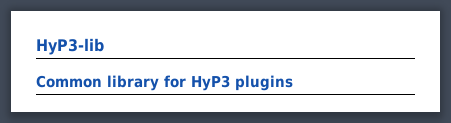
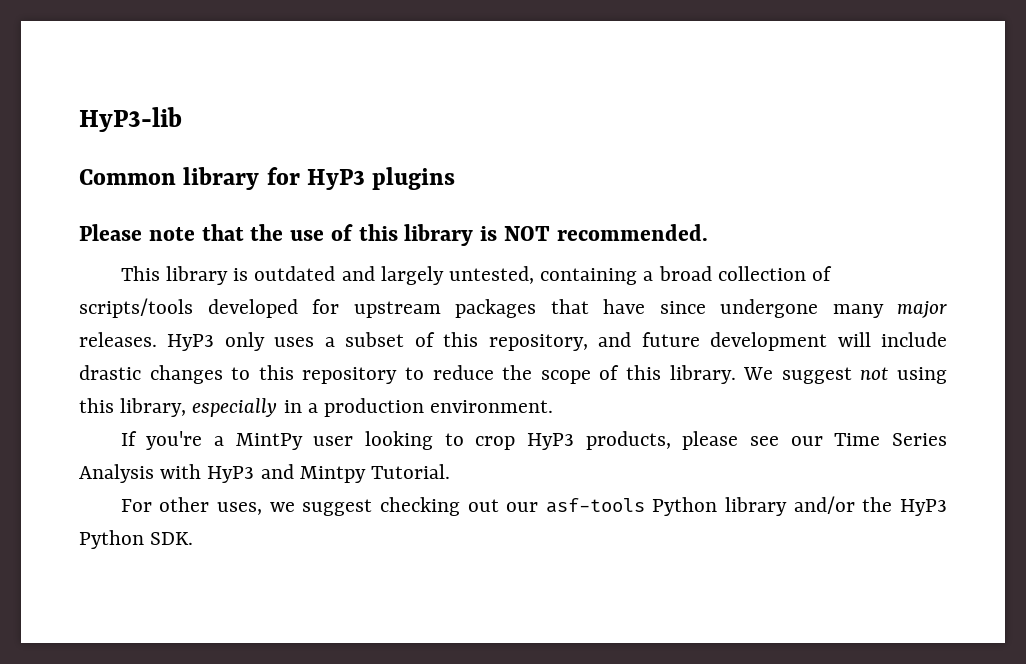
+ Please note that the use of this library is NOT recommended.
+ This library is outdated and largely untested, containing a broad collection of scripts/tools developed for upstream packages that have since undergone many major releases. HyP3 only uses a subset of this repository, and future development will include drastic changes to this repository to reduce the scope of this library. We suggest not using this library, especially in a production environment.
+ If you're a MintPy user looking to crop HyP3 products, please see our Time Series Analysis with HyP3 and Mintpy Tutorial.
+ For other uses, we suggest checking out our asf-tools Python library and/or the HyP3 Python SDK.

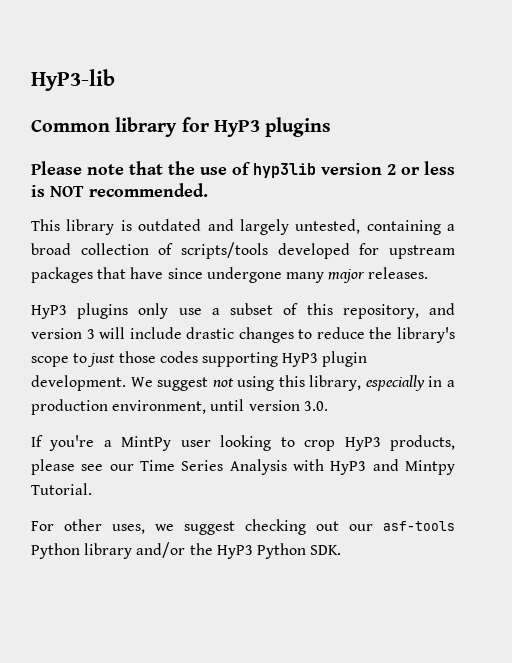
- Please note that the use of this library is NOT recommended.
+ Please note that the use of hyp3lib version 2 or less is NOT recommended.
- This library is outdated and largely untested, containing a broad collection of scripts/tools developed for upstream packages that have since undergone many major releases. HyP3 only uses a subset of this repository, and future development will include drastic changes to this repository to reduce the scope of this library.
+ This library is outdated and largely untested, containing a broad collection of scripts/tools developed for upstream packages that have since undergone many major releases.
+ HyP3 plugins only use a subset of this repository, and version 3 will include drastic changes to reduce the library's scope to just those codes supporting HyP3 plugin development.
- We suggest not using this library, especially in a production environment.
+ We suggest not using this library, especially in a production environment, until version 3.0.

